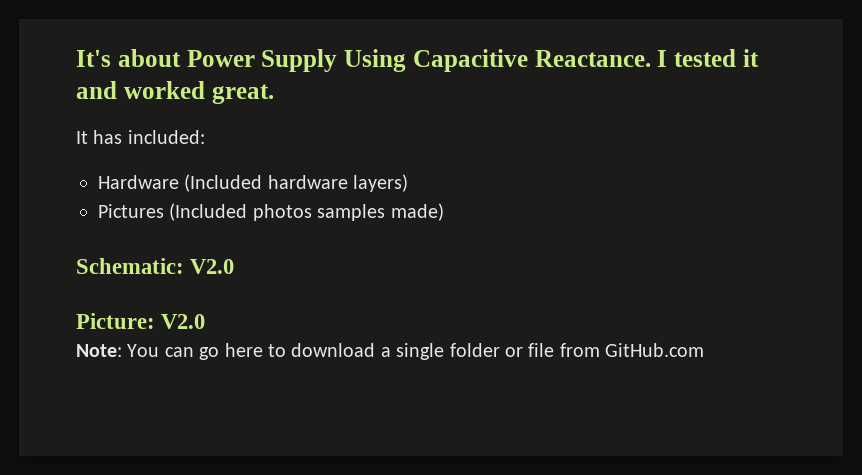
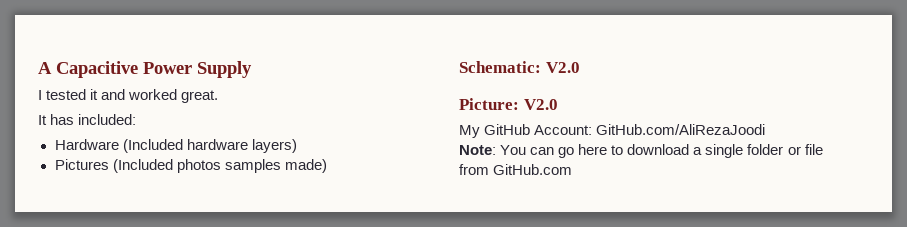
- It's about Power Supply Using Capacitive Reactance. I tested it and worked great.
+ A Capacitive Power Supply
+ I tested it and worked great.
+ My GitHub Account: GitHub.com/AliRezaJoodi

